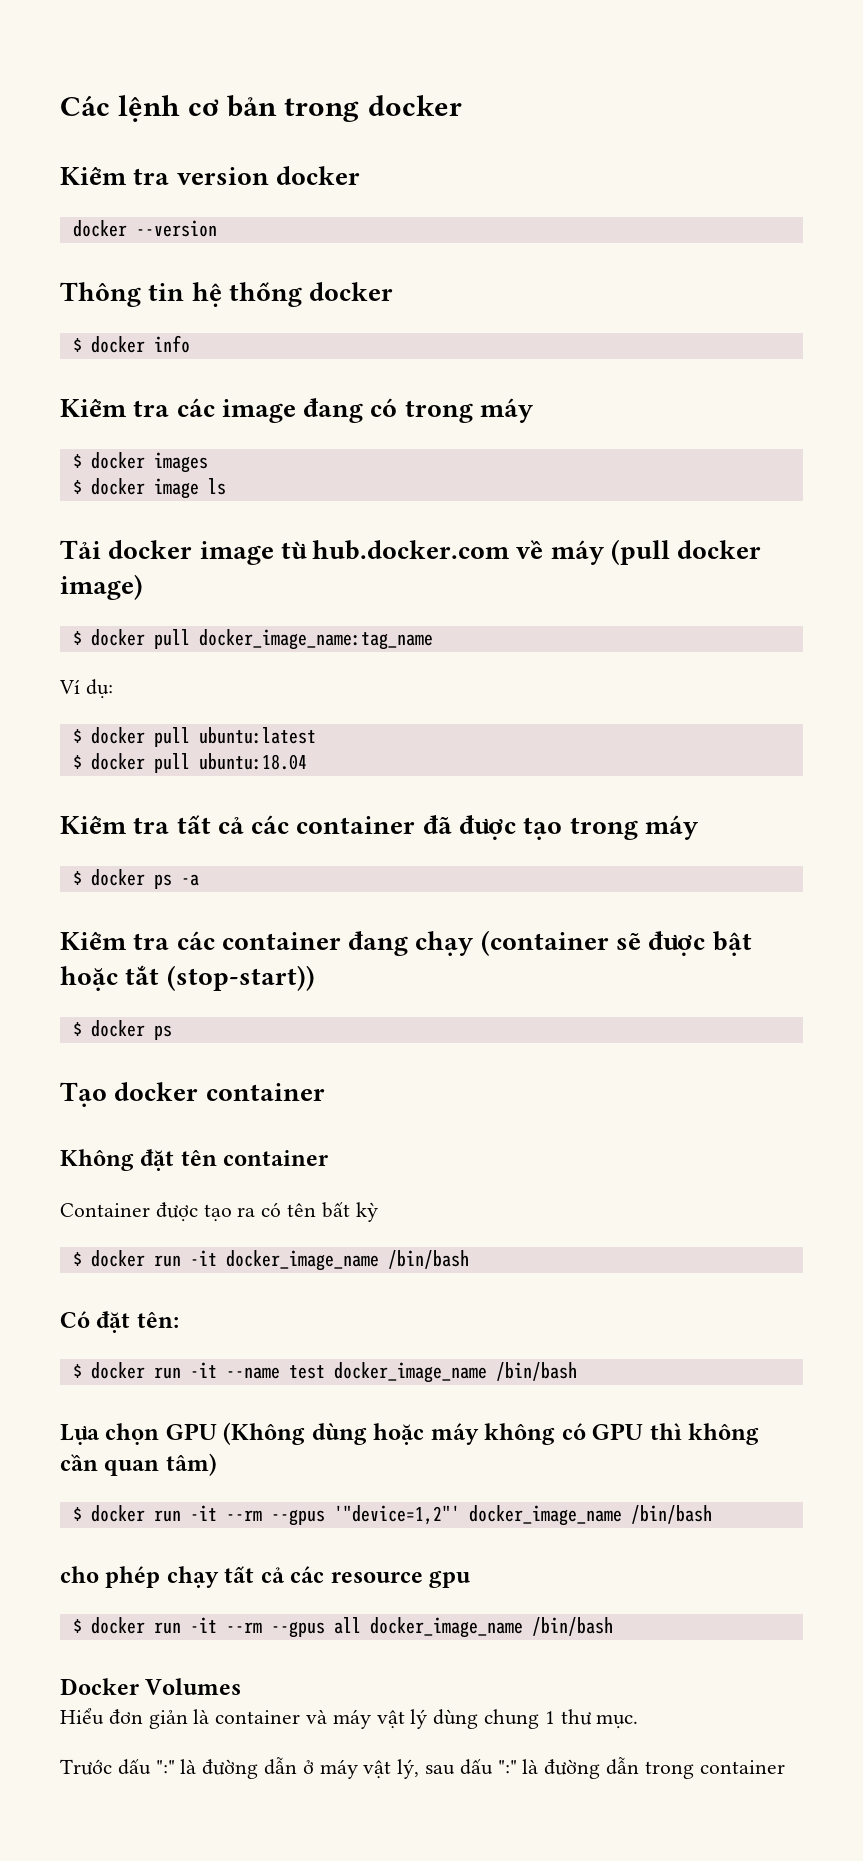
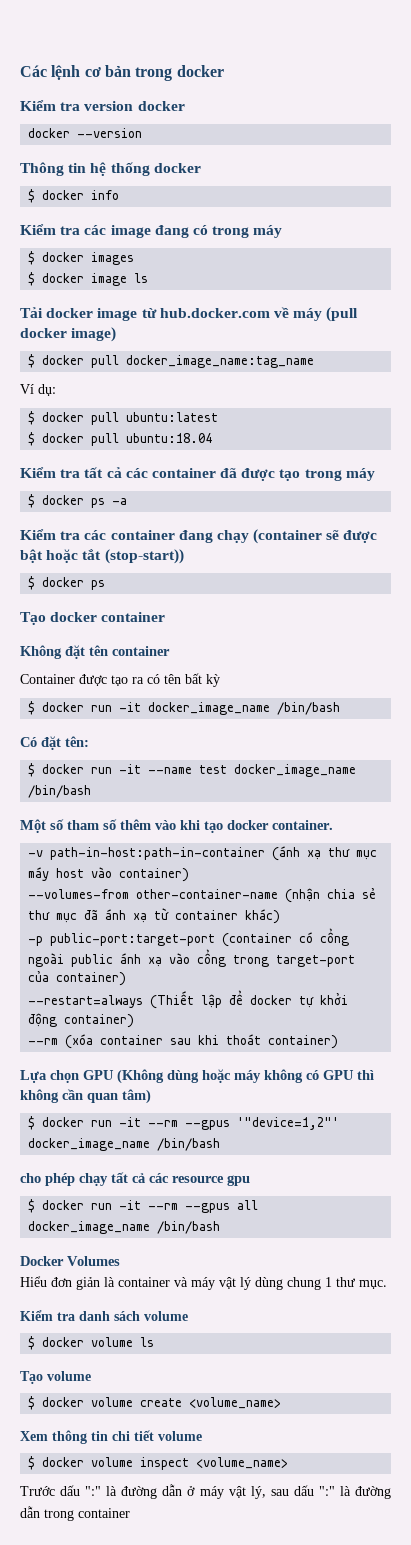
+ Một số tham số thêm vào khi tạo docker container.
+ -v path-in-host:path-in-container (ánh xạ thư mục máy host vào container)
+ --volumes-from other-container-name (nhận chia sẻ thư mục đã ánh xạ từ container khác)
+ -p public-port:target-port (container có cổng ngoài public ánh xạ vào cổng trong target-port của container)
+ --restart=always (Thiết lập để docker tự khởi động container)
+ --rm (xóa container sau khi thoát container)
+ Kiểm tra danh sách volume
+ $ docker volume ls
+ Tạo volume
+ $ docker volume create <volume_name>
+ Xem thông tin chi tiết volume
+ $ docker volume inspect <volume_name>

